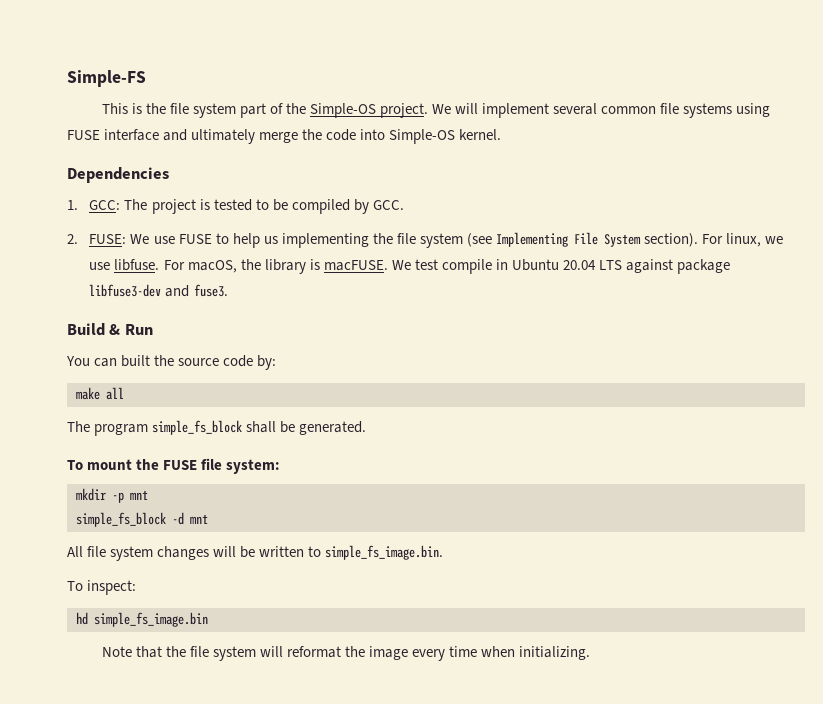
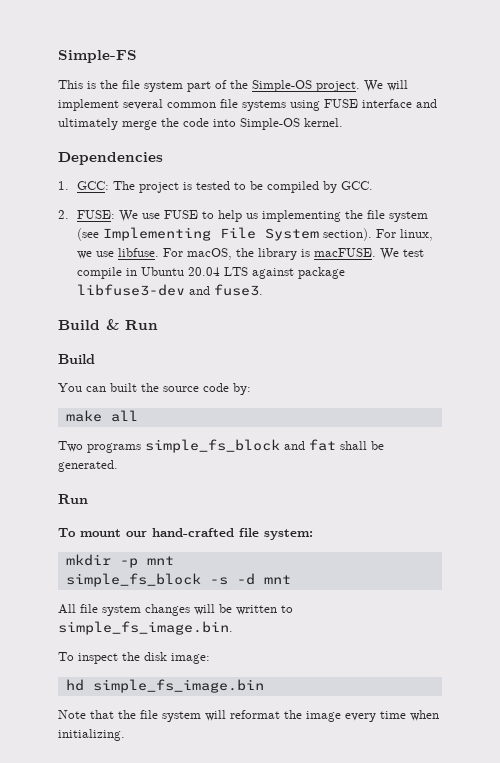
  Build & Run
+ Build
- The program simple_fs_block shall be generated.
+ Two programs simple_fs_block and fat shall be generated.
+ Run
- To mount the FUSE file system:
+ To mount our hand-crafted file system:
- simple_fs_block -d mnt
+ simple_fs_block -s -d mnt
- To inspect:
+ To inspect the disk image:

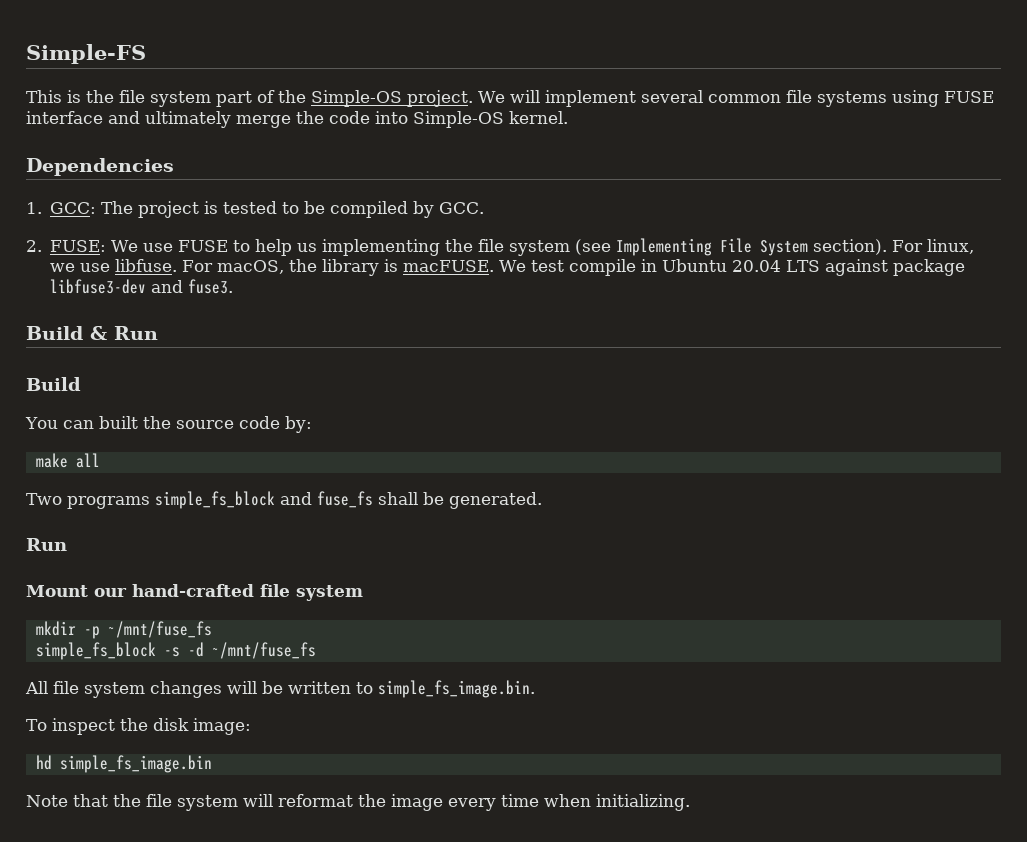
- Two programs simple_fs_block and fat shall be generated.
+ Two programs simple_fs_block and fuse_fs shall be generated.
- To mount our hand-crafted file system:
+ Mount our hand-crafted file system
- mkdir -p mnt
+ mkdir -p ~/mnt/fuse_fs
- simple_fs_block -s -d mnt
+ simple_fs_block -s -d ~/mnt/fuse_fs

